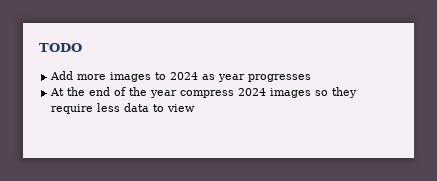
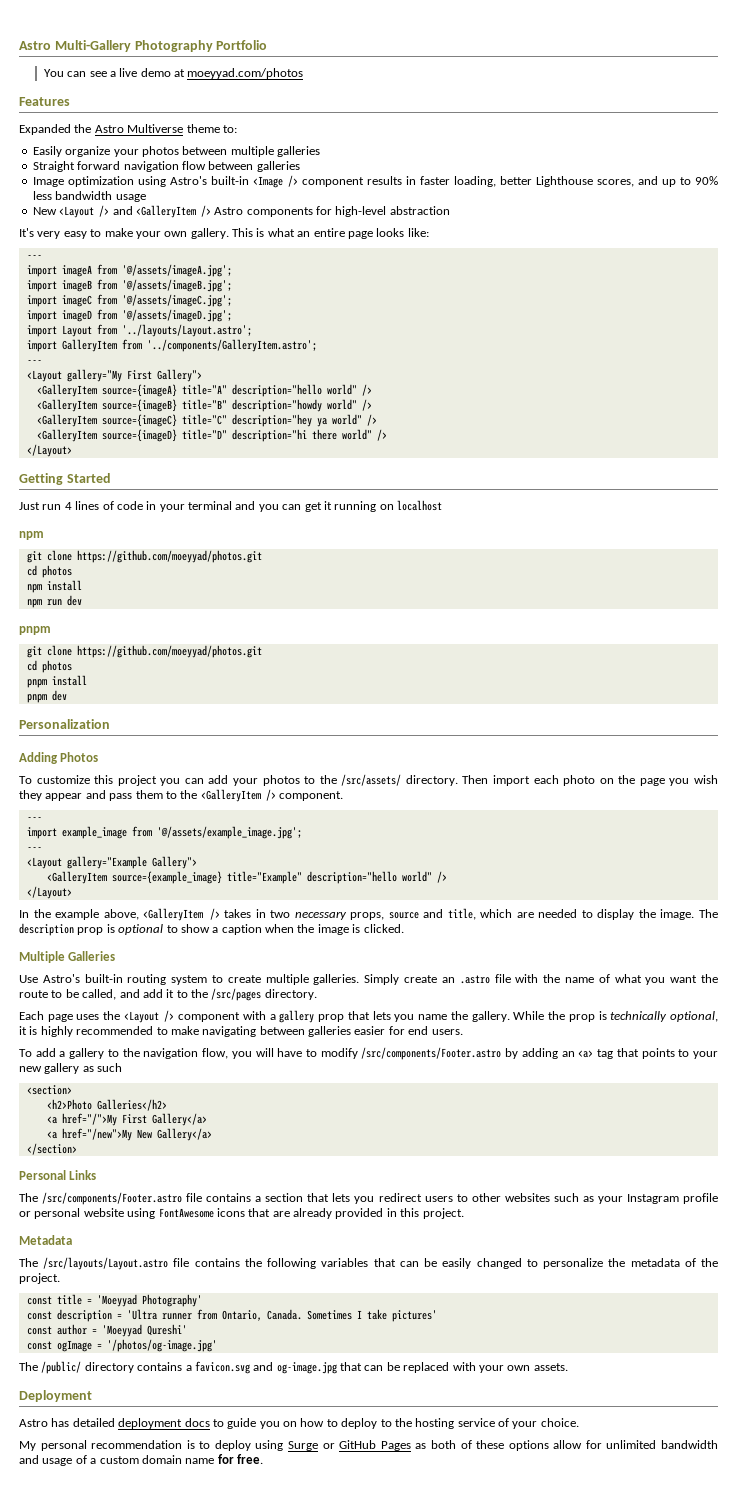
- TODO
- Add more images to 2024 as year progresses
- At the end of the year compress 2024 images so they require less data to view
+ Astro Multi-Gallery Photography Portfolio
+ You can see a live demo at moeyyad.com/photos
+ Features
+ Expanded the Astro Multiverse theme to:
+ Easily organize your photos between multiple galleries
+ Straight forward navigation flow between galleries
+ Image optimization using Astro's built-in <Image /> component results in faster loading, better Lighthouse scores, and up to 90% less bandwidth usage
+ New <Layout /> and <GalleryItem /> Astro components for high-level abstraction
+ It's very easy to make your own gallery. This is what an entire page looks like:
+ ---
+ import imageA from '@/assets/imageA.jpg';
+ import imageB from '@/assets/imageB.jpg';
+ import imageC from '@/assets/imageC.jpg';
+ import imageD from '@/assets/imageD.jpg';
+ import Layout from '../layouts/Layout.astro';
+ import GalleryItem from '../components/GalleryItem.astro';
+ ---
+ <Layout gallery="My First Gallery">
+ <GalleryItem source={imageA} title="A" description="hello world" />
+ <GalleryItem source={imageB} title="B" description="howdy world" />
+ <GalleryItem source={imageC} title="C" description="hey ya world" />
+ <GalleryItem source={imageD} title="D" description="hi there world" />
+ </Layout>
+ Getting Started
+ Just run 4 lines of code in your terminal and you can get it running on localhost
+ npm
+ git clone https://github.com/moeyyad/photos.git
+ cd photos
+ npm install
+ npm run dev
+ pnpm
+ git clone https://github.com/moeyyad/photos.git
+ cd photos
+ pnpm install
+ pnpm dev
+ Personalization
+ Adding Photos
+ To customize this project you can add your photos to the /src/assets/ directory. Then import each photo on the page you wish they appear and pass them to the <GalleryItem /> component.
+ ---
+ import example_image from '@/assets/example_image.jpg';
+ ---
+ <Layout gallery="Example Gallery">
+ <GalleryItem source={example_image} title="Example" description="hello world" />
+ </Layout>
+ In the example above, <GalleryItem /> takes in two necessary props, source and title, which are needed to display the image. The description prop is optional to show a caption when the image is clicked.
+ Multiple Galleries
+ Use Astro's built-in routing system to create multiple galleries. Simply create an .astro file with the name of what you want the route to be called, and add it to the /src/pages directory.
+ Each page uses the <Layout /> component with a gallery prop that lets you name the gallery. While the prop is technically optional, it is highly recommended to make navigating between galleries easier for end users.
+ To add a gallery to the navigation flow, you will have to modify /src/components/Footer.astro by adding an <a> tag that points to your new gallery as such
+ <section>
+ <h2>Photo Galleries</h2>
+ <a href="/">My First Gallery</a>
+ <a href="/new">My New Gallery</a>
+ </section>
+ Personal Links
+ The /src/components/Footer.astro file contains a section that lets you redirect users to other websites such as your Instagram profile or personal website using FontAwesome icons that are already provided in this project.
+ Metadata
+ The /src/layouts/Layout.astro file contains the following variables that can be easily changed to personalize the metadata of the project.
+ const title = 'Moeyyad Photography'
+ const description = 'Ultra runner from Ontario, Canada. Sometimes I take pictures'
+ const author = 'Moeyyad Qureshi'
+ const ogImage = '/photos/og-image.jpg'
+ The /public/ directory contains a favicon.svg and og-image.jpg that can be replaced with your own assets.
+ Deployment
+ Astro has detailed deployment docs to guide you on how to deploy to the hosting service of your choice.
+ My personal recommendation is to deploy using Surge or GitHub Pages as both of these options allow for unlimited bandwidth and usage of a custom domain name for free.

